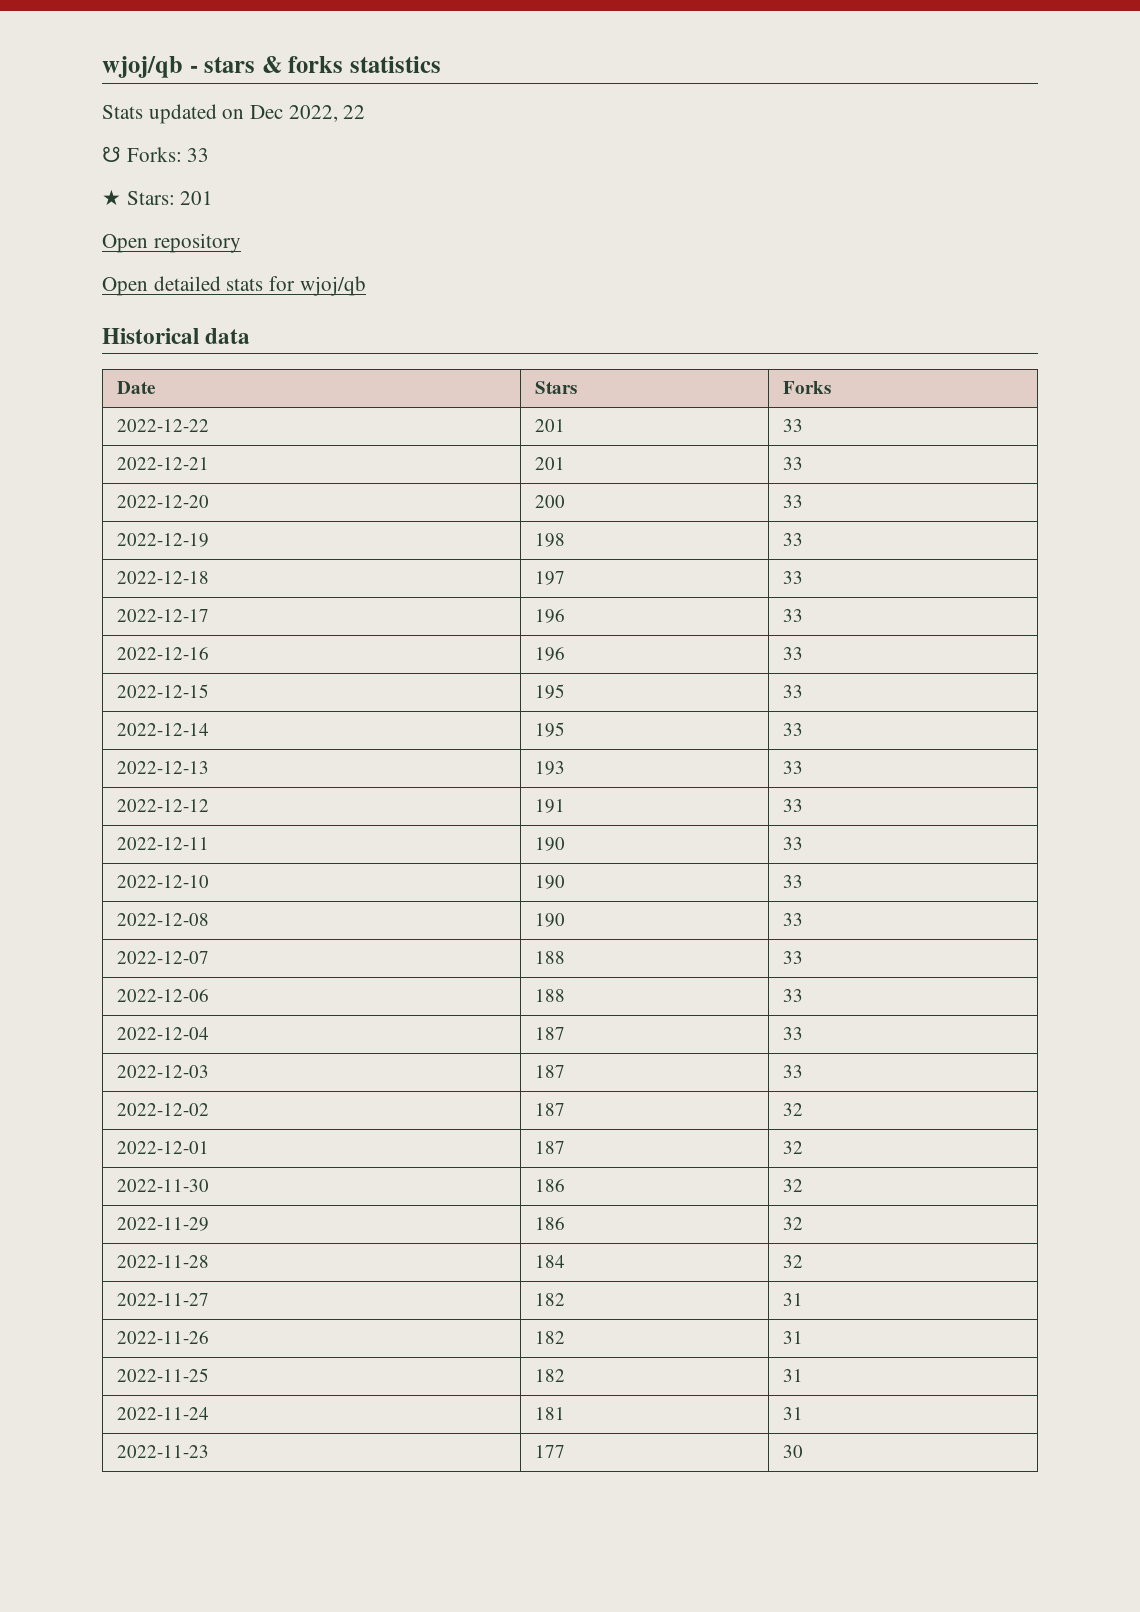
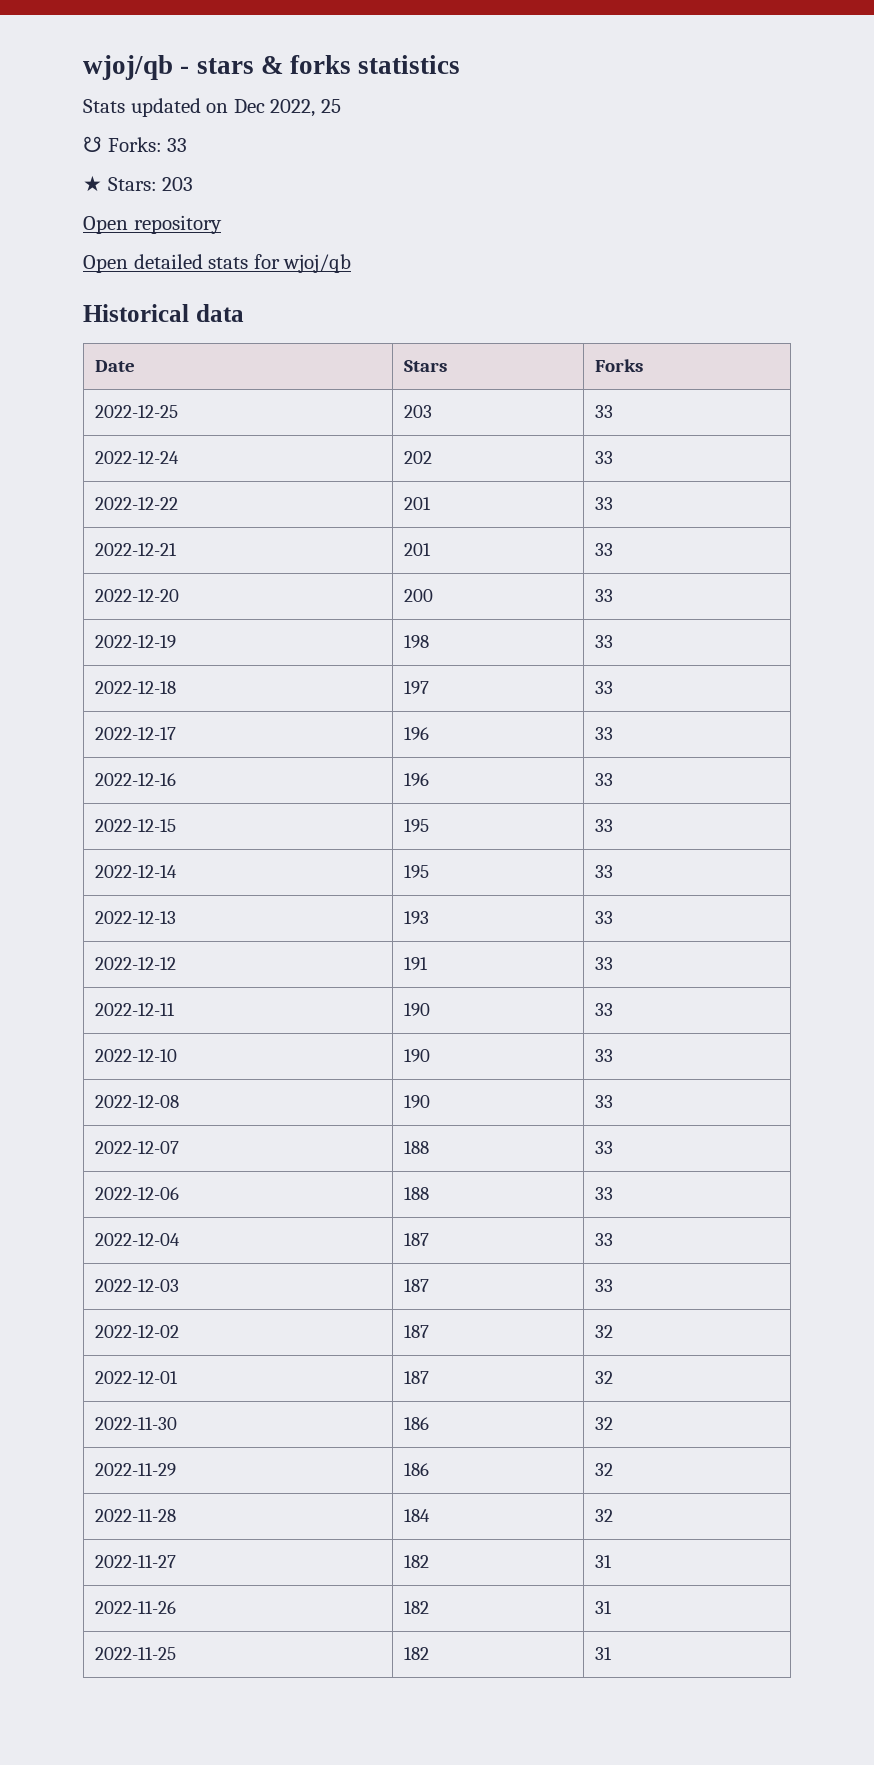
- Stats updated on Dec 2022, 22
+ Stats updated on Dec 2022, 25
- ★ Stars: 201
+ ★ Stars: 203
+ 2022-12-25 | 203 | 33
+ 2022-12-24 | 202 | 33
- 2022-11-24 | 181 | 31
- 2022-11-23 | 177 | 30

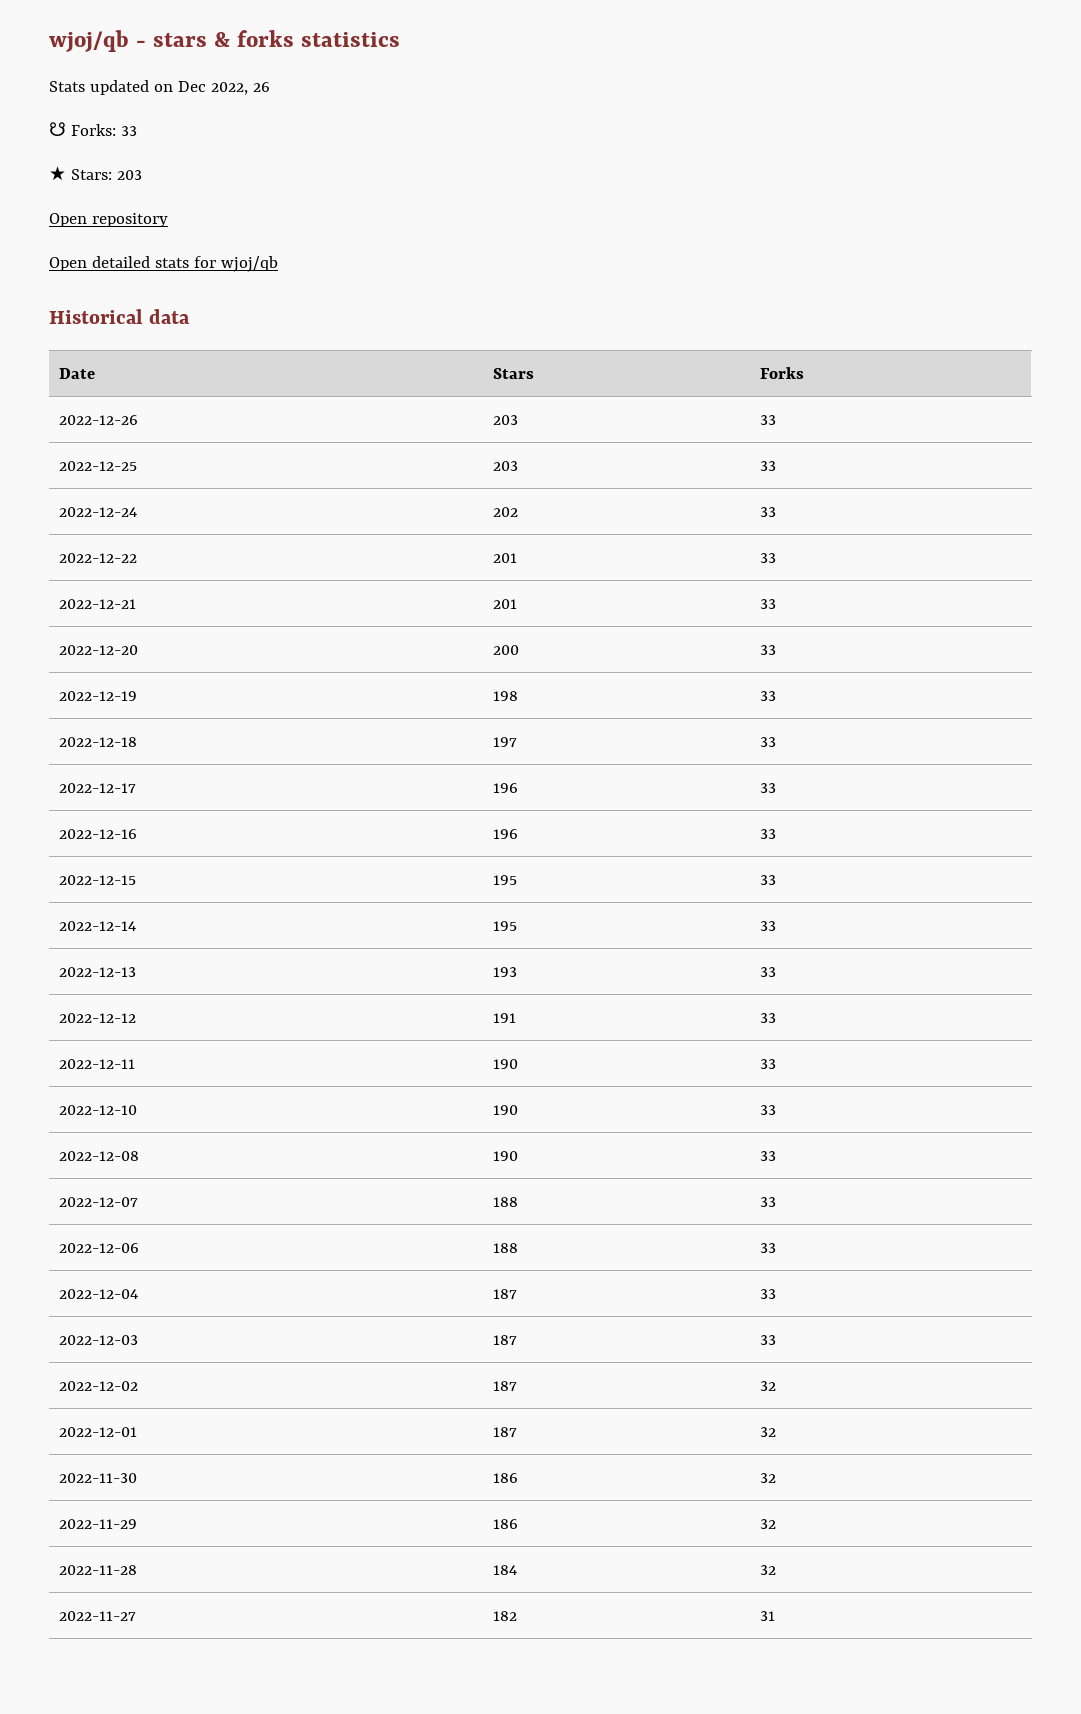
- Stats updated on Dec 2022, 25
+ Stats updated on Dec 2022, 26
+ 2022-12-26 | 203 | 33
- 2022-11-26 | 182 | 31
- 2022-11-25 | 182 | 31

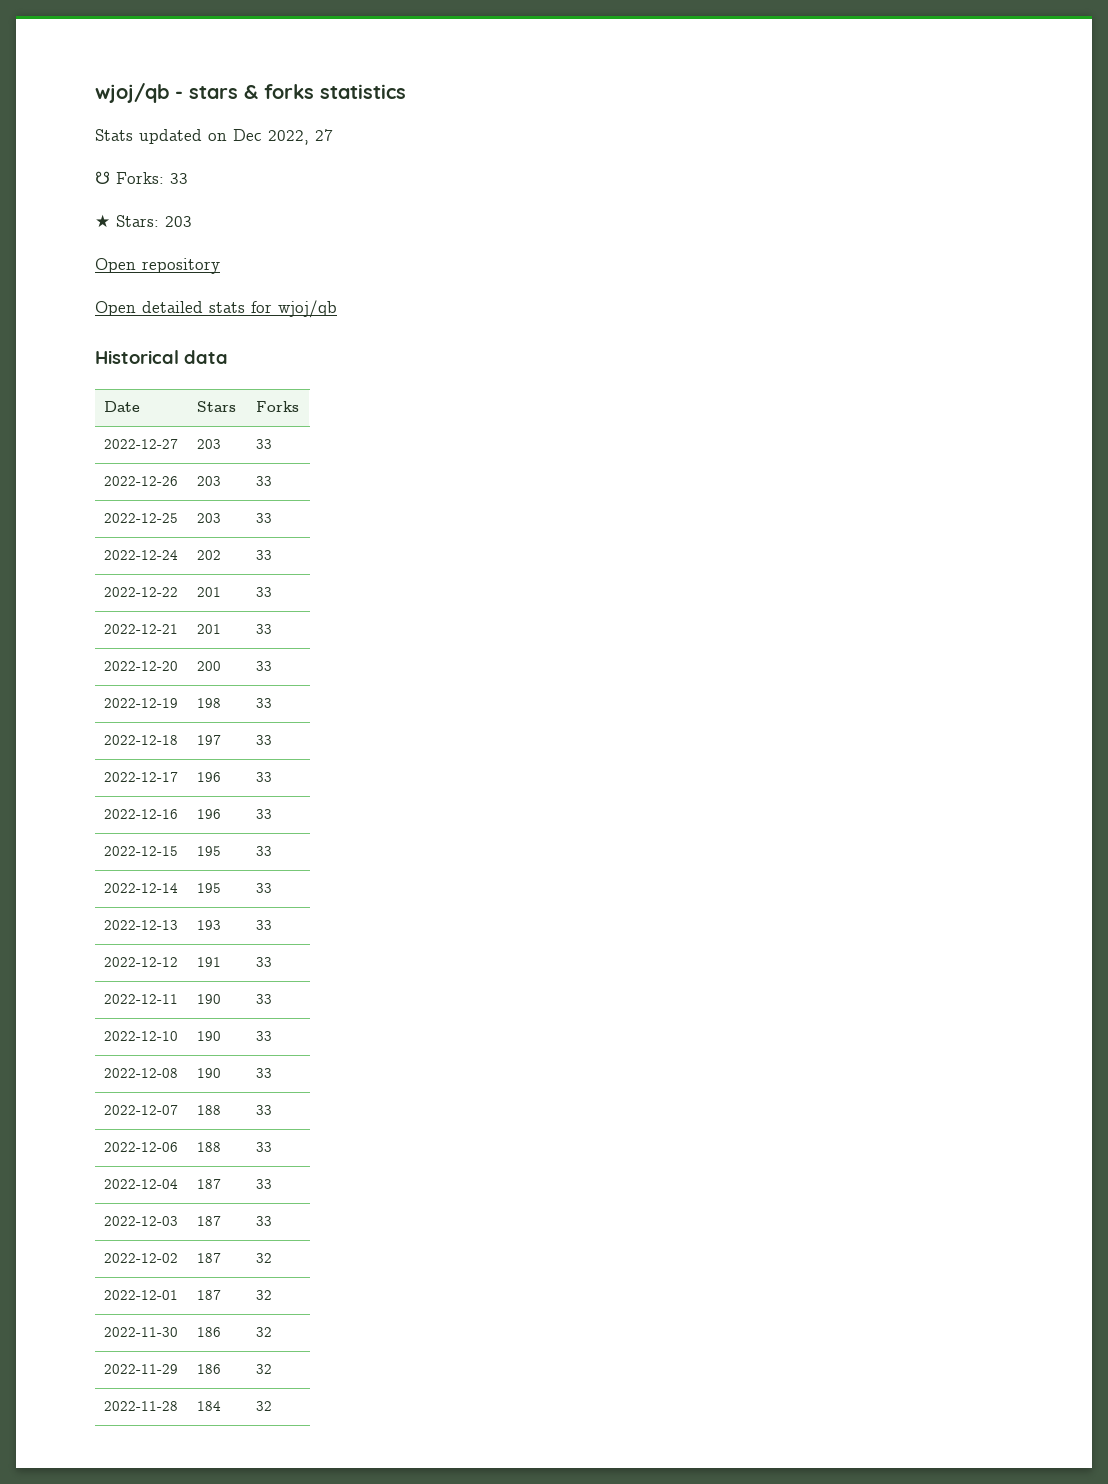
- Stats updated on Dec 2022, 26
+ Stats updated on Dec 2022, 27
+ 2022-12-27 | 203 | 33
- 2022-11-27 | 182 | 31

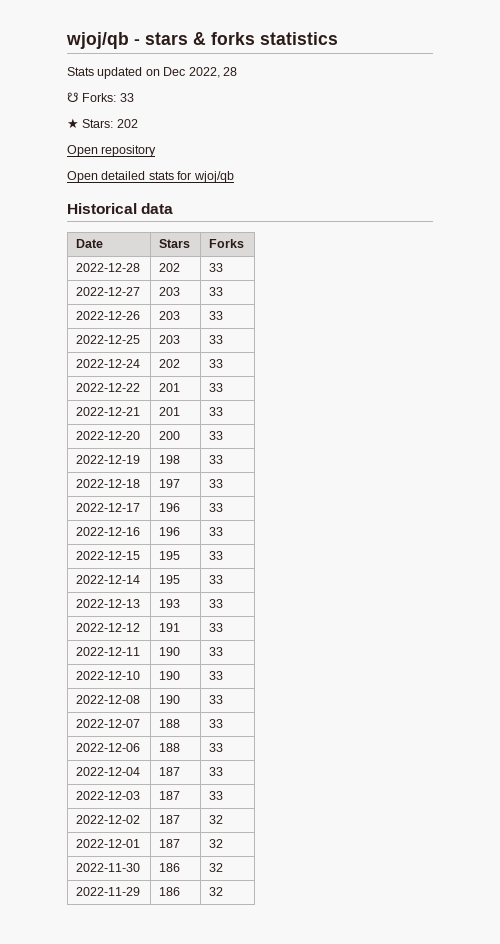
- Stats updated on Dec 2022, 27
+ Stats updated on Dec 2022, 28
- ★ Stars: 203
+ ★ Stars: 202
+ 2022-12-28 | 202 | 33
- 2022-11-28 | 184 | 32

